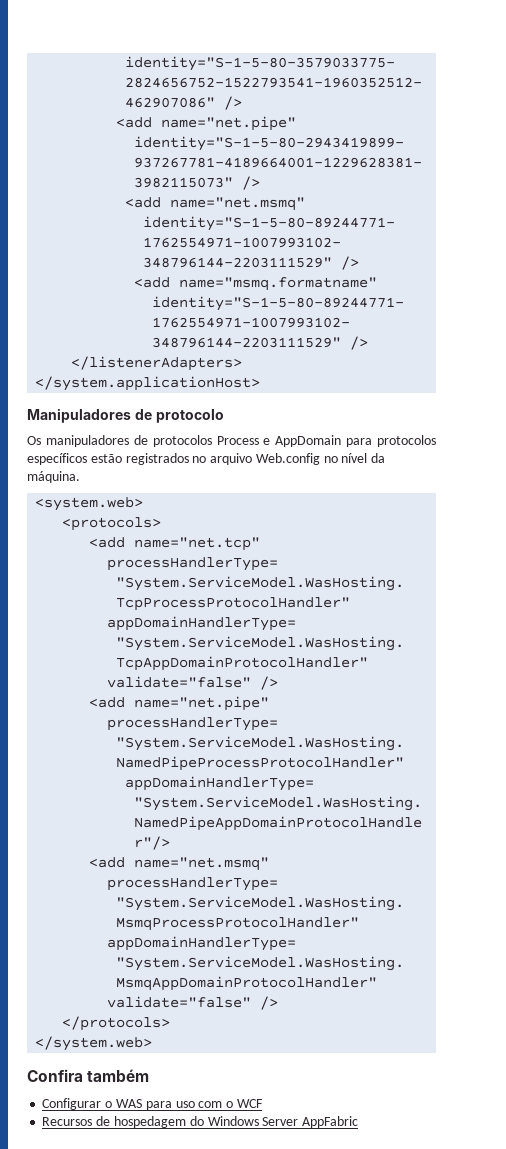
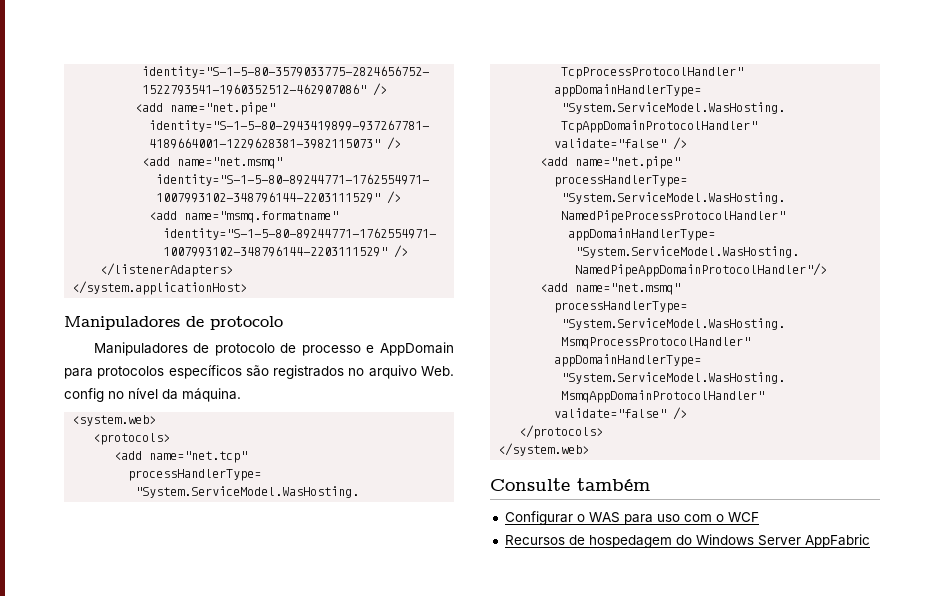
- Os manipuladores de protocolos Process e AppDomain para protocolos específicos estão registrados no arquivo Web.config no nível da máquina.
+ Manipuladores de protocolo de processo e AppDomain para protocolos específicos são registrados no arquivo Web. config no nível da máquina.
- Confira também
+ Consulte também

